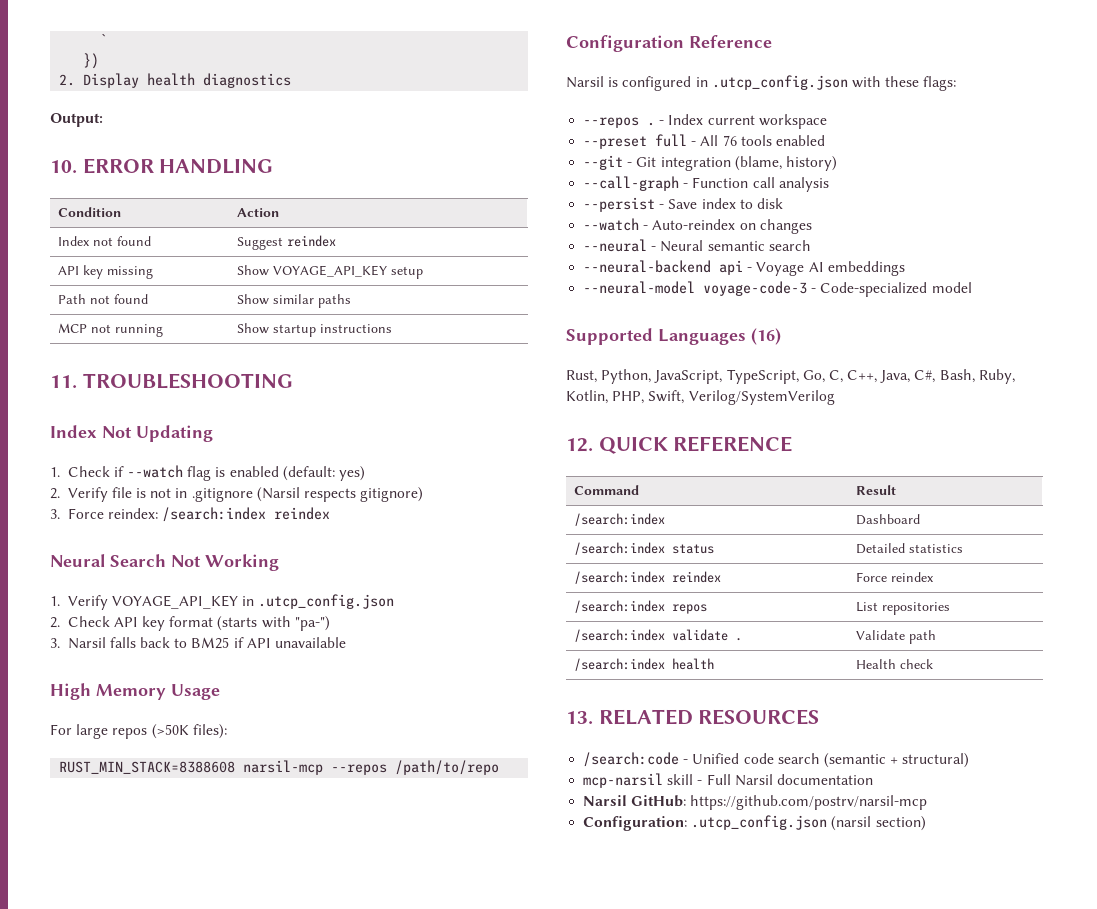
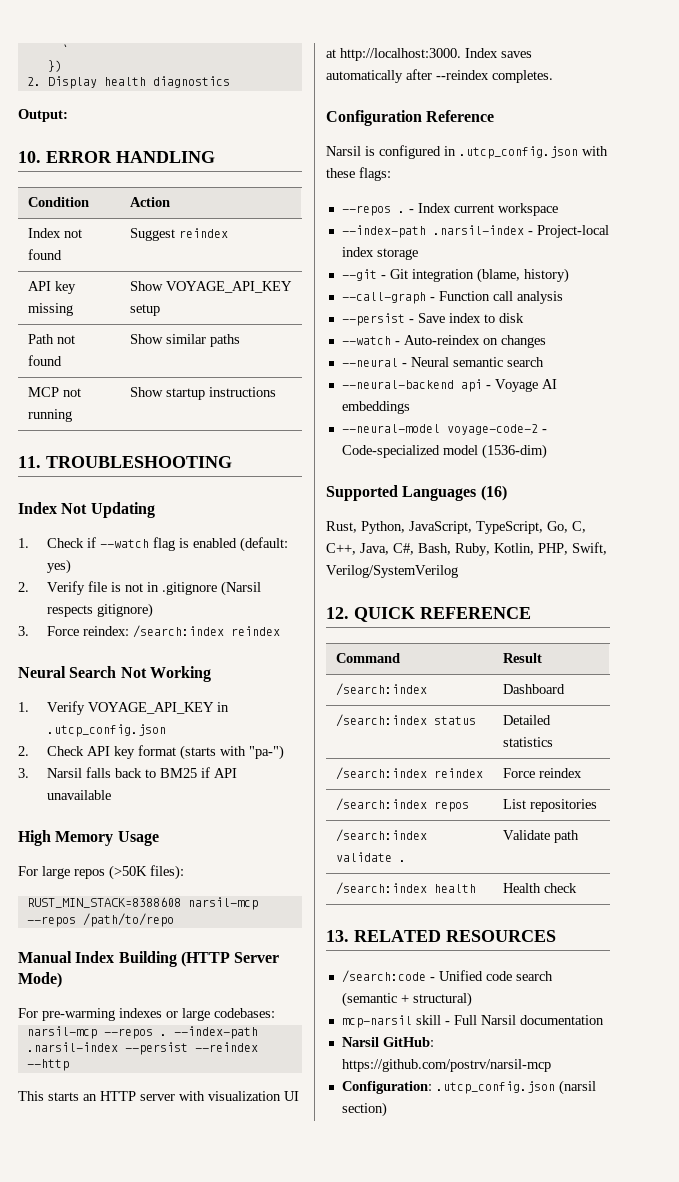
+ Manual Index Building (HTTP Server Mode)
+ For pre-warming indexes or large codebases:
+ narsil-mcp --repos . --index-path .narsil-index --persist --reindex --http
+ This starts an HTTP server with visualization UI at http://localhost:3000. Index saves automatically after --reindex completes.
- --preset full - All 76 tools enabled
+ --index-path .narsil-index - Project-local index storage
- --neural-model voyage-code-3 - Code-specialized model
+ --neural-model voyage-code-2 - Code-specialized model (1536-dim)

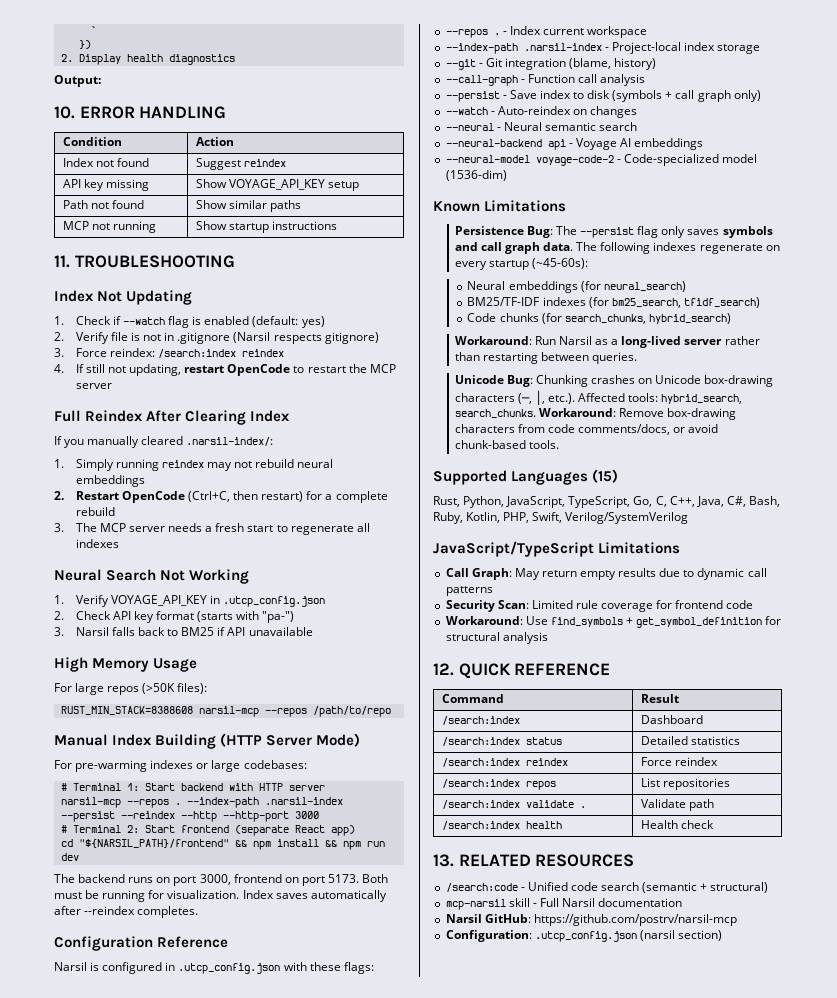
+ 4. If still not updating, restart OpenCode to restart the MCP server
+ Full Reindex After Clearing Index
+ If you manually cleared .narsil-index/:
+ 1. Simply running reindex may not rebuild neural embeddings
+ 2. Restart OpenCode (Ctrl+C, then restart) for a complete rebuild
+ 3. The MCP server needs a fresh start to regenerate all indexes
+ # Terminal 1: Start backend with HTTP server
- --index-path .narsil-index --persist --reindex --http
- This starts an HTTP server with visualization UI at http://localhost:3000.
+ --index-path .narsil-index --persist --reindex --http --http-port 3000
+ # Terminal 2: Start frontend (separate React app)
+ cd "${NARSIL_PATH}/frontend" && npm install && npm run dev
+ The backend runs on port 3000, frontend on port 5173. Both must be running for visualization.
- --persist - Save index to disk
+ --persist - Save index to disk (symbols + call graph only)
+ Known Limitations
+ Persistence Bug: The --persist flag only saves symbols and call graph data. The following indexes regenerate on every startup (~45-60s):
+ Neural embeddings (for neural_search)
+ BM25/TF-IDF indexes (for bm25_search, tfidf_search)
+ Code chunks (for search_chunks, hybrid_search)
+ Workaround: Run Narsil as a long-lived server rather than restarting between queries.
+ Unicode Bug: Chunking crashes on Unicode box-drawing characters (─, │, etc.). Affected tools: hybrid_search, search_chunks. Workaround: Remove box-drawing characters from code comments/docs, or avoid chunk-based tools.
- Supported Languages (16)
+ Supported Languages (15)
+ JavaScript/TypeScript Limitations
+ Call Graph: May return empty results due to dynamic call patterns
+ Security Scan: Limited rule coverage for frontend code
+ Workaround: Use find_symbols + get_symbol_definition for structural analysis

